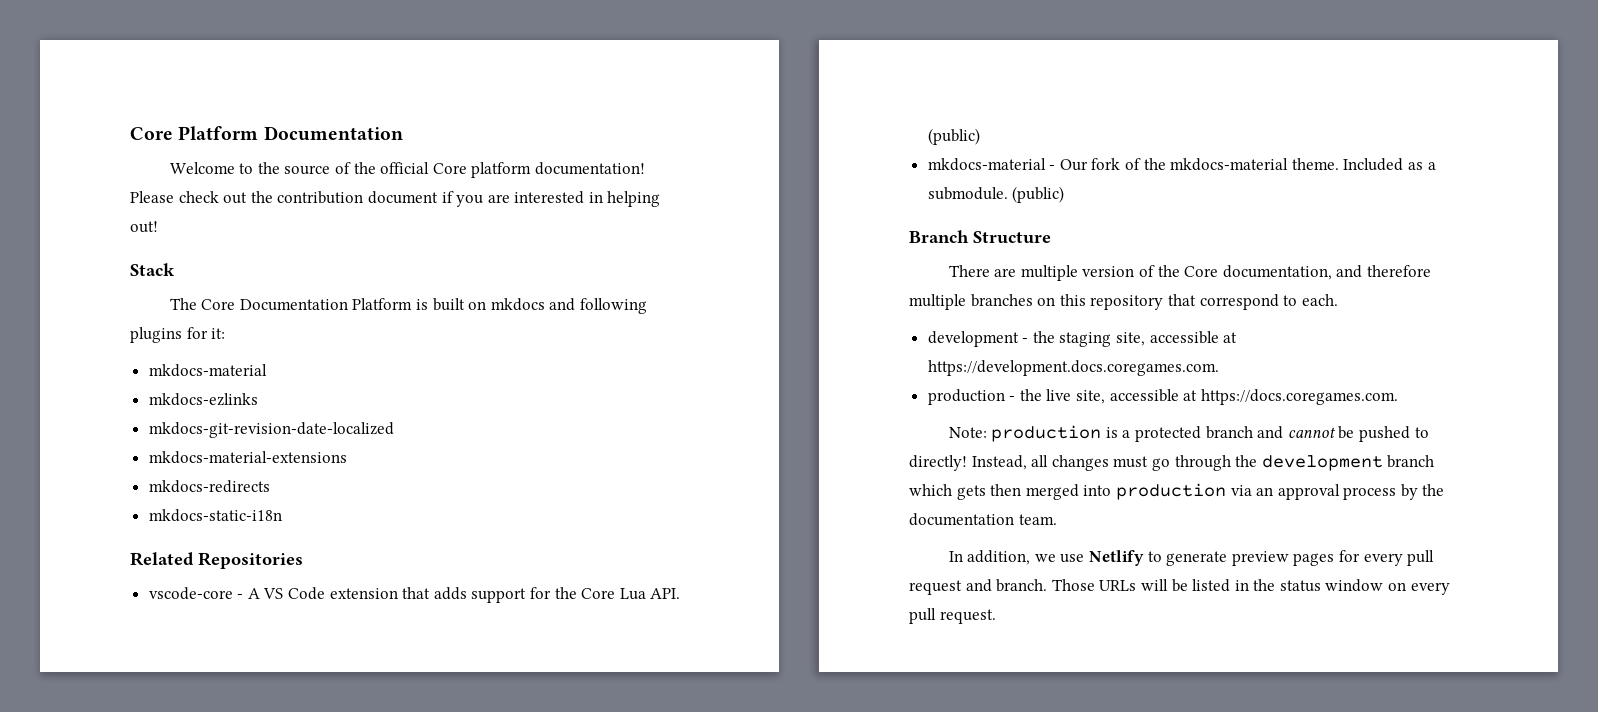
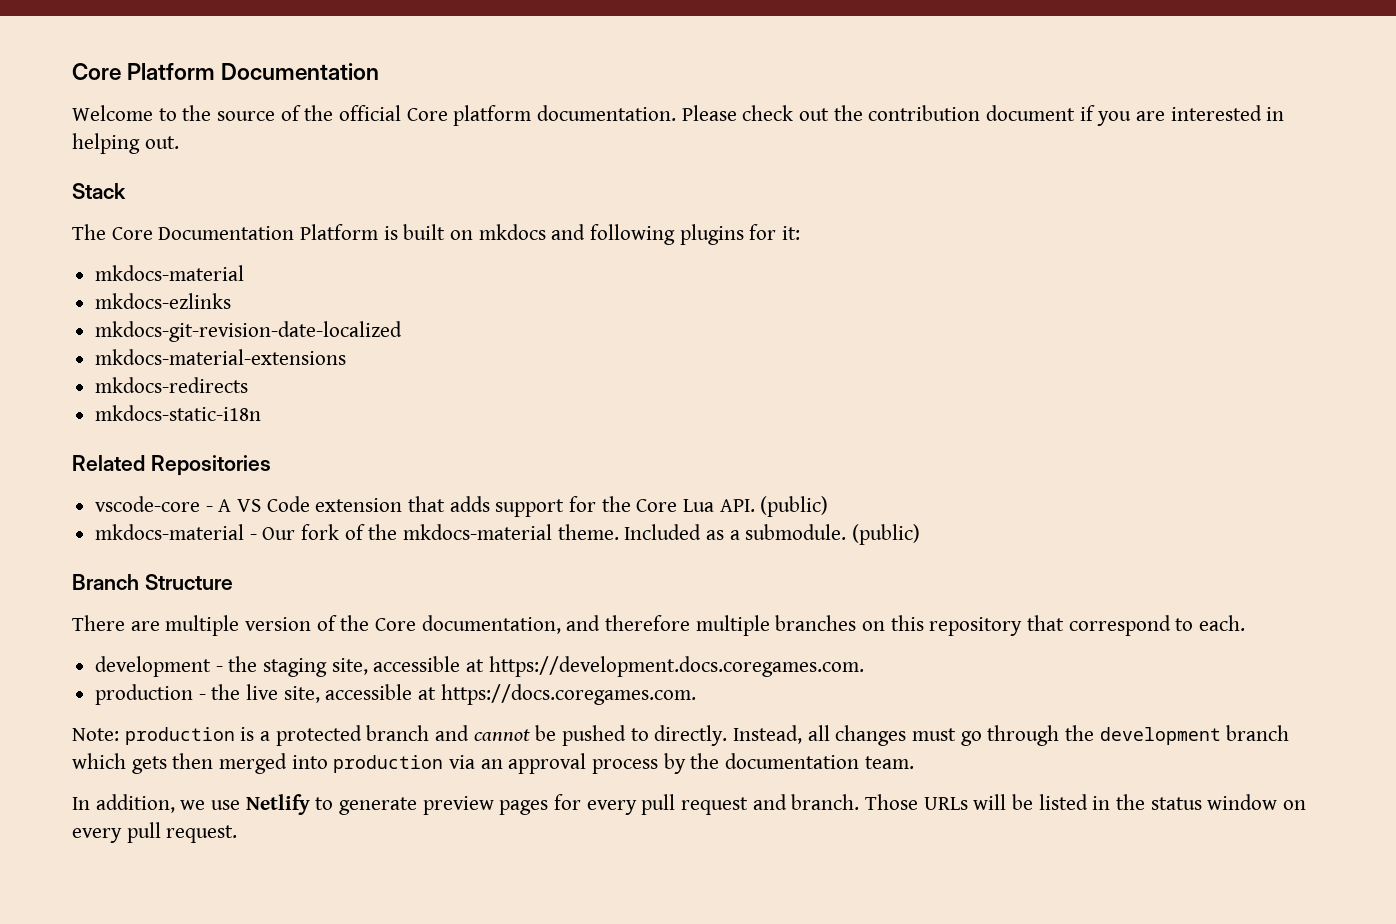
- Welcome to the source of the official Core platform documentation!
+ Welcome to the source of the official Core platform documentation.
- Please check out the contribution document if you are interested in helping out!
+ Please check out the contribution document if you are interested in helping out.
- Note: production is a protected branch and cannot be pushed to directly!
+ Note: production is a protected branch and cannot be pushed to directly.

